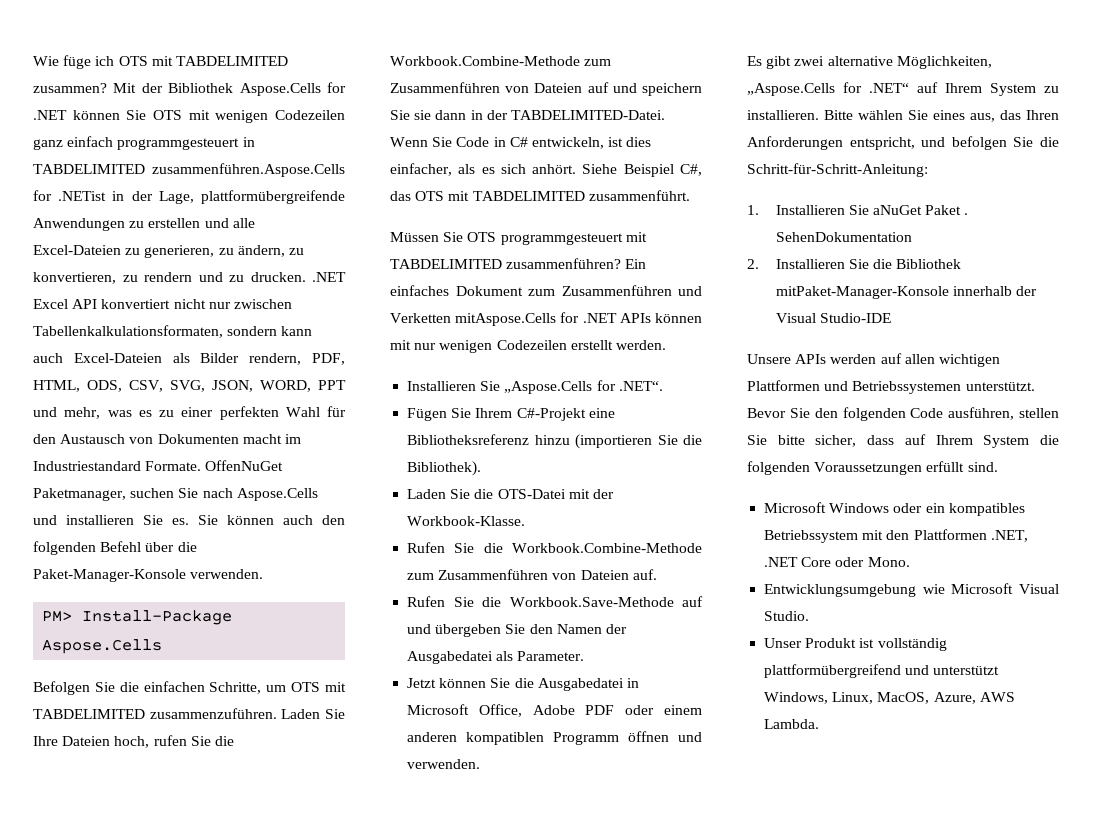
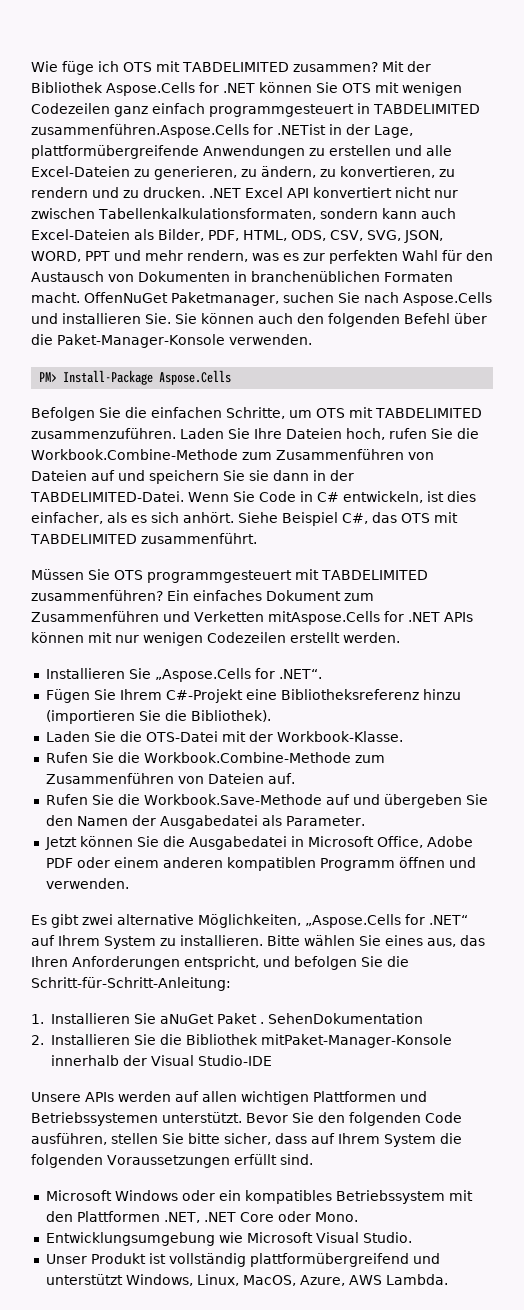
- Mit der Bibliothek Aspose.Cells for .NET können Sie OTS mit wenigen Codezeilen ganz einfach programmgesteuert in TABDELIMITED zusammenführen.Aspose.Cells for .NETist in der Lage, plattformübergreifende Anwendungen zu erstellen und alle Excel-Dateien zu generieren, zu ändern, zu konvertieren, zu rendern und zu drucken. .NET Excel API konvertiert nicht nur zwischen Tabellenkalkulationsformaten, sondern kann auch Excel-Dateien als Bilder rendern, PDF, HTML, ODS, CSV, SVG, JSON, WORD, PPT und mehr, was es zu einer perfekten Wahl für den Austausch von Dokumenten macht im Industriestandard Formate.
+ Mit der Bibliothek Aspose.Cells for .NET können Sie OTS mit wenigen Codezeilen ganz einfach programmgesteuert in TABDELIMITED zusammenführen.Aspose.Cells for .NETist in der Lage, plattformübergreifende Anwendungen zu erstellen und alle Excel-Dateien zu generieren, zu ändern, zu konvertieren, zu rendern und zu drucken. .NET Excel API konvertiert nicht nur zwischen Tabellenkalkulationsformaten, sondern kann auch Excel-Dateien als Bilder, PDF, HTML, ODS, CSV, SVG, JSON, WORD, PPT und mehr rendern, was es zur perfekten Wahl für den Austausch von Dokumenten in branchenüblichen Formaten macht.
- OffenNuGet Paketmanager, suchen Sie nach Aspose.Cells und installieren Sie es. Sie können auch den folgenden Befehl über die Paket-Manager-Konsole verwenden.
+ OffenNuGet Paketmanager, suchen Sie nach Aspose.Cells und installieren Sie. Sie können auch den folgenden Befehl über die Paket-Manager-Konsole verwenden.

